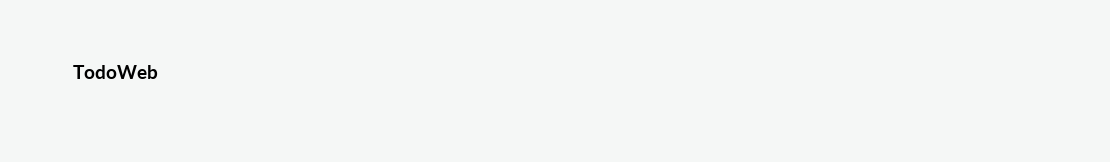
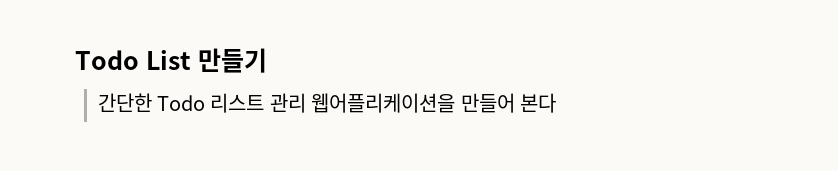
- TodoWeb
+ Todo List 만들기
+ 간단한 Todo 리스트 관리 웹어플리케이션을 만들어 본다

